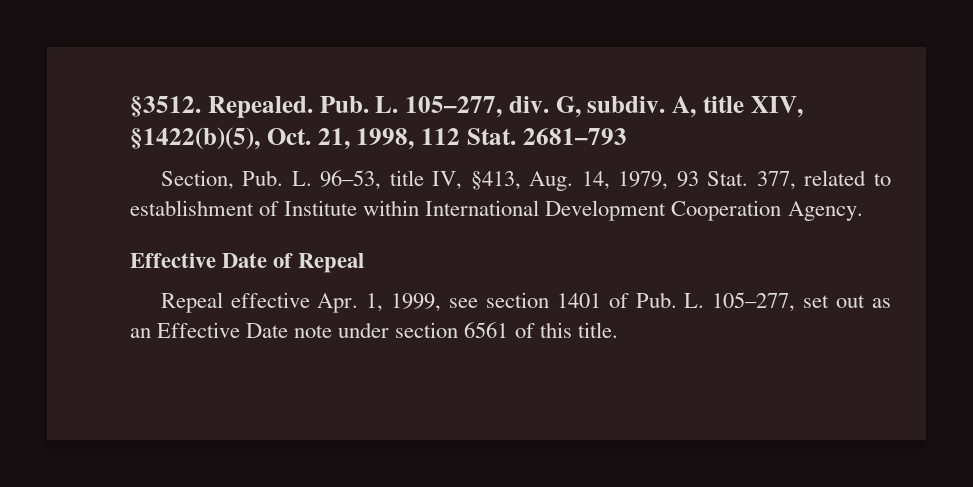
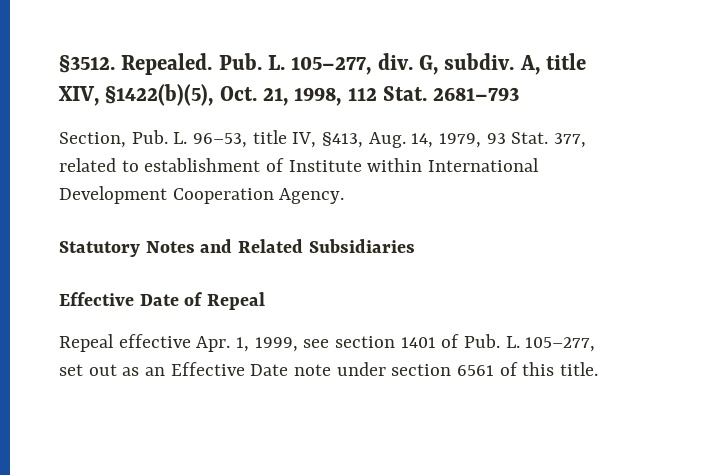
+ Statutory Notes and Related Subsidiaries

